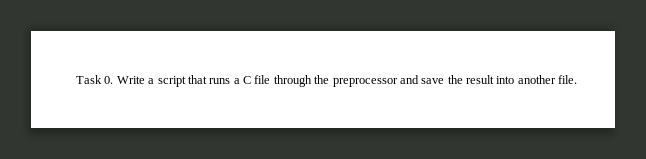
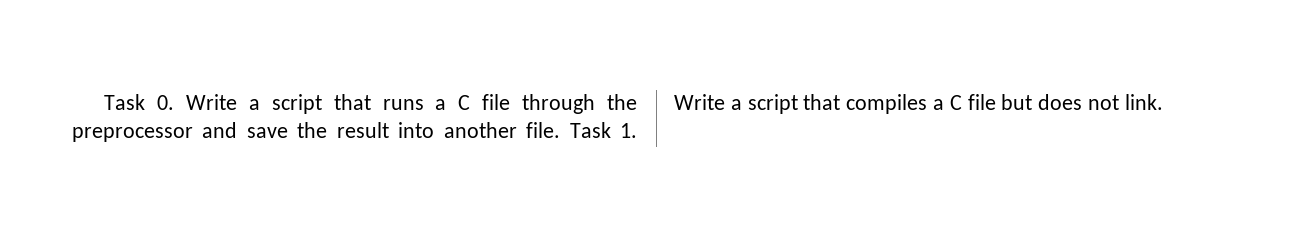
+ Task 1. Write a script that compiles a C file but does not link.

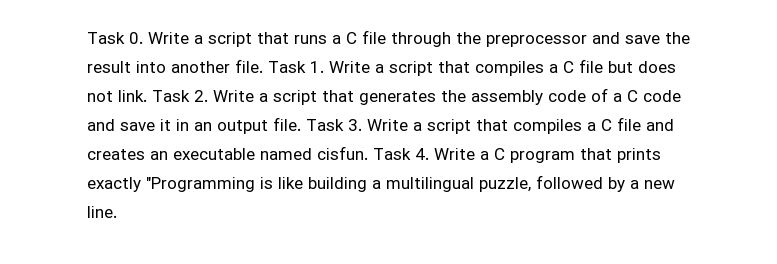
+ Task 2. Write a script that generates the assembly code of a C code and save it in an output file. Task 3. Write a script that compiles a C file and creates an executable named cisfun. Task 4. Write a C program that prints exactly "Programming is like building a multilingual puzzle, followed by a new line.

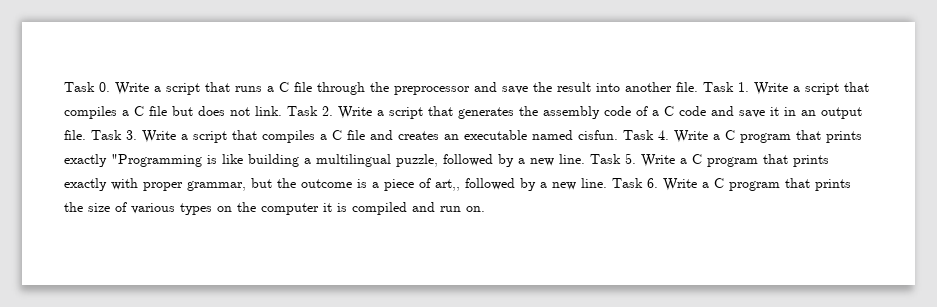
+ Task 5. Write a C program that prints exactly with proper grammar, but the outcome is a piece of art,, followed by a new line. Task 6. Write a C program that prints the size of various types on the computer it is compiled and run on.

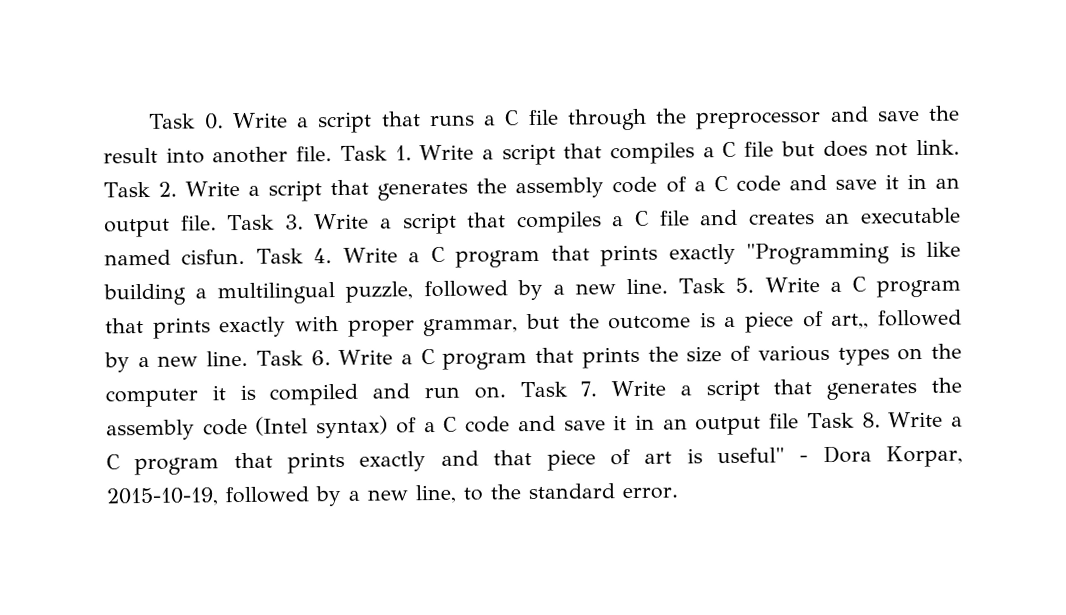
+ Task 7. Write a script that generates the assembly code (Intel syntax) of a C code and save it in an output file Task 8. Write a C program that prints exactly and that piece of art is useful" - Dora Korpar, 2015-10-19, followed by a new line, to the standard error.

